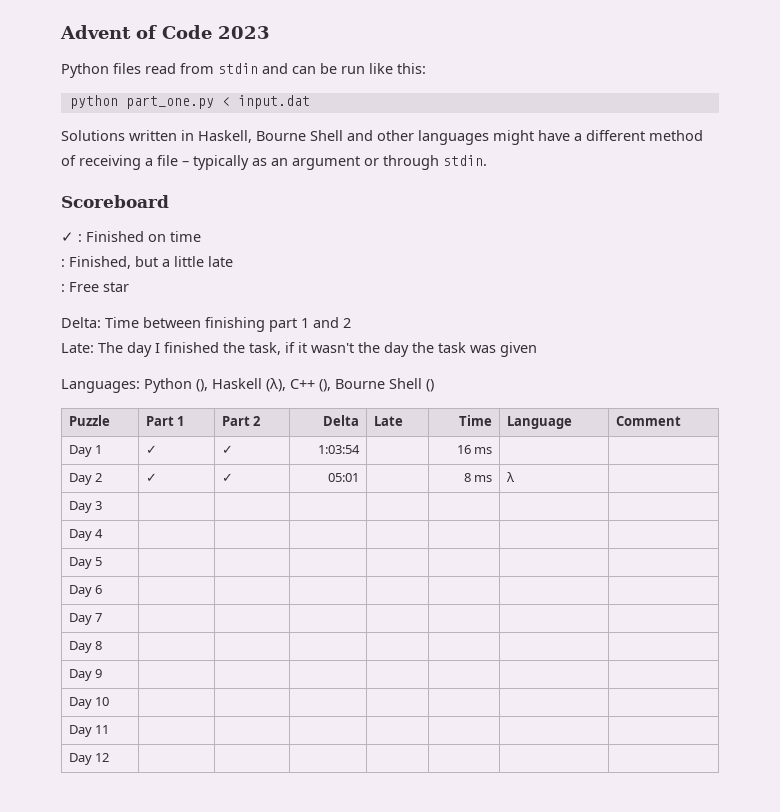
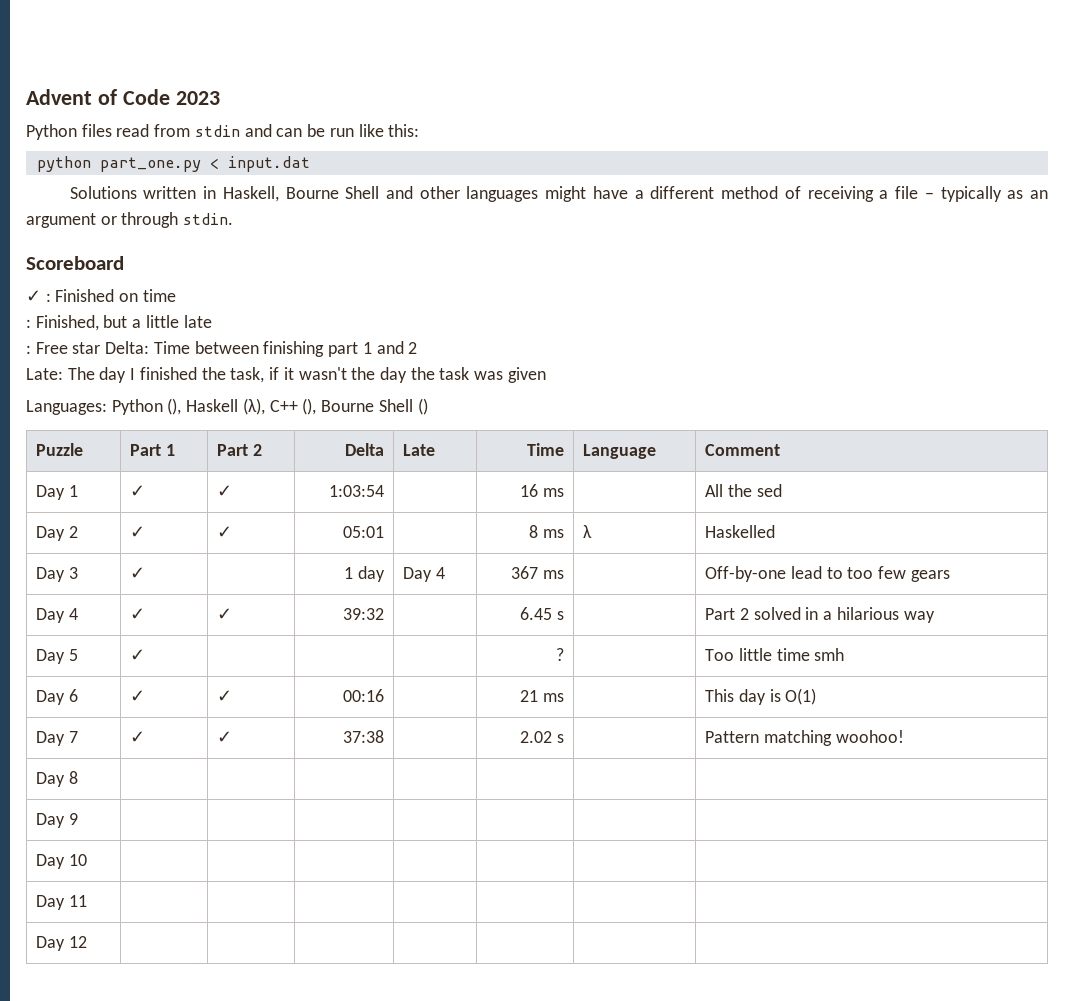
- : Free star
- Delta: Time between finishing part 1 and 2
+ : Free star Delta: Time between finishing part 1 and 2
- Day 1 | ✓ | ✓ | 1:03:54 | | 16 ms | |
+ Day 1 | ✓ | ✓ | 1:03:54 | | 16 ms | | All the sed
- Day 2 | ✓ | ✓ | 05:01 | | 8 ms | λ |
+ Day 2 | ✓ | ✓ | 05:01 | | 8 ms | λ | Haskelled
- Day 3 | | | | | | |
- Day 4 | | | | | | |
- Day 5 | | | | | | |
- Day 6 | | | | | | |
- Day 7 | | | | | | |
+ Day 3 | ✓ | | 1 day | Day 4 | 367 ms | | Off-by-one lead to too few gears
+ Day 4 | ✓ | ✓ | 39:32 | | 6.45 s | | Part 2 solved in a hilarious way
+ Day 5 | ✓ | | | | ? | | Too little time smh
+ Day 6 | ✓ | ✓ | 00:16 | | 21 ms | | This day is O(1)
+ Day 7 | ✓ | ✓ | 37:38 | | 2.02 s | | Pattern matching woohoo!

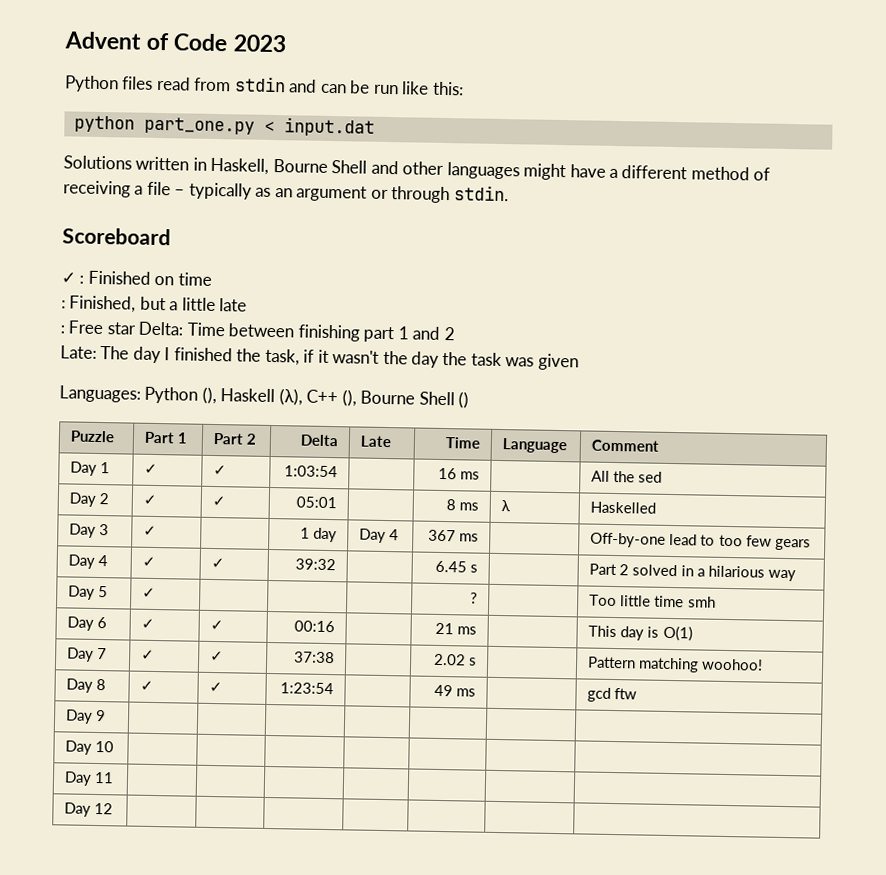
- Day 8 | | | | | | |
+ Day 8 | ✓ | ✓ | 1:23:54 | | 49 ms | | gcd ftw

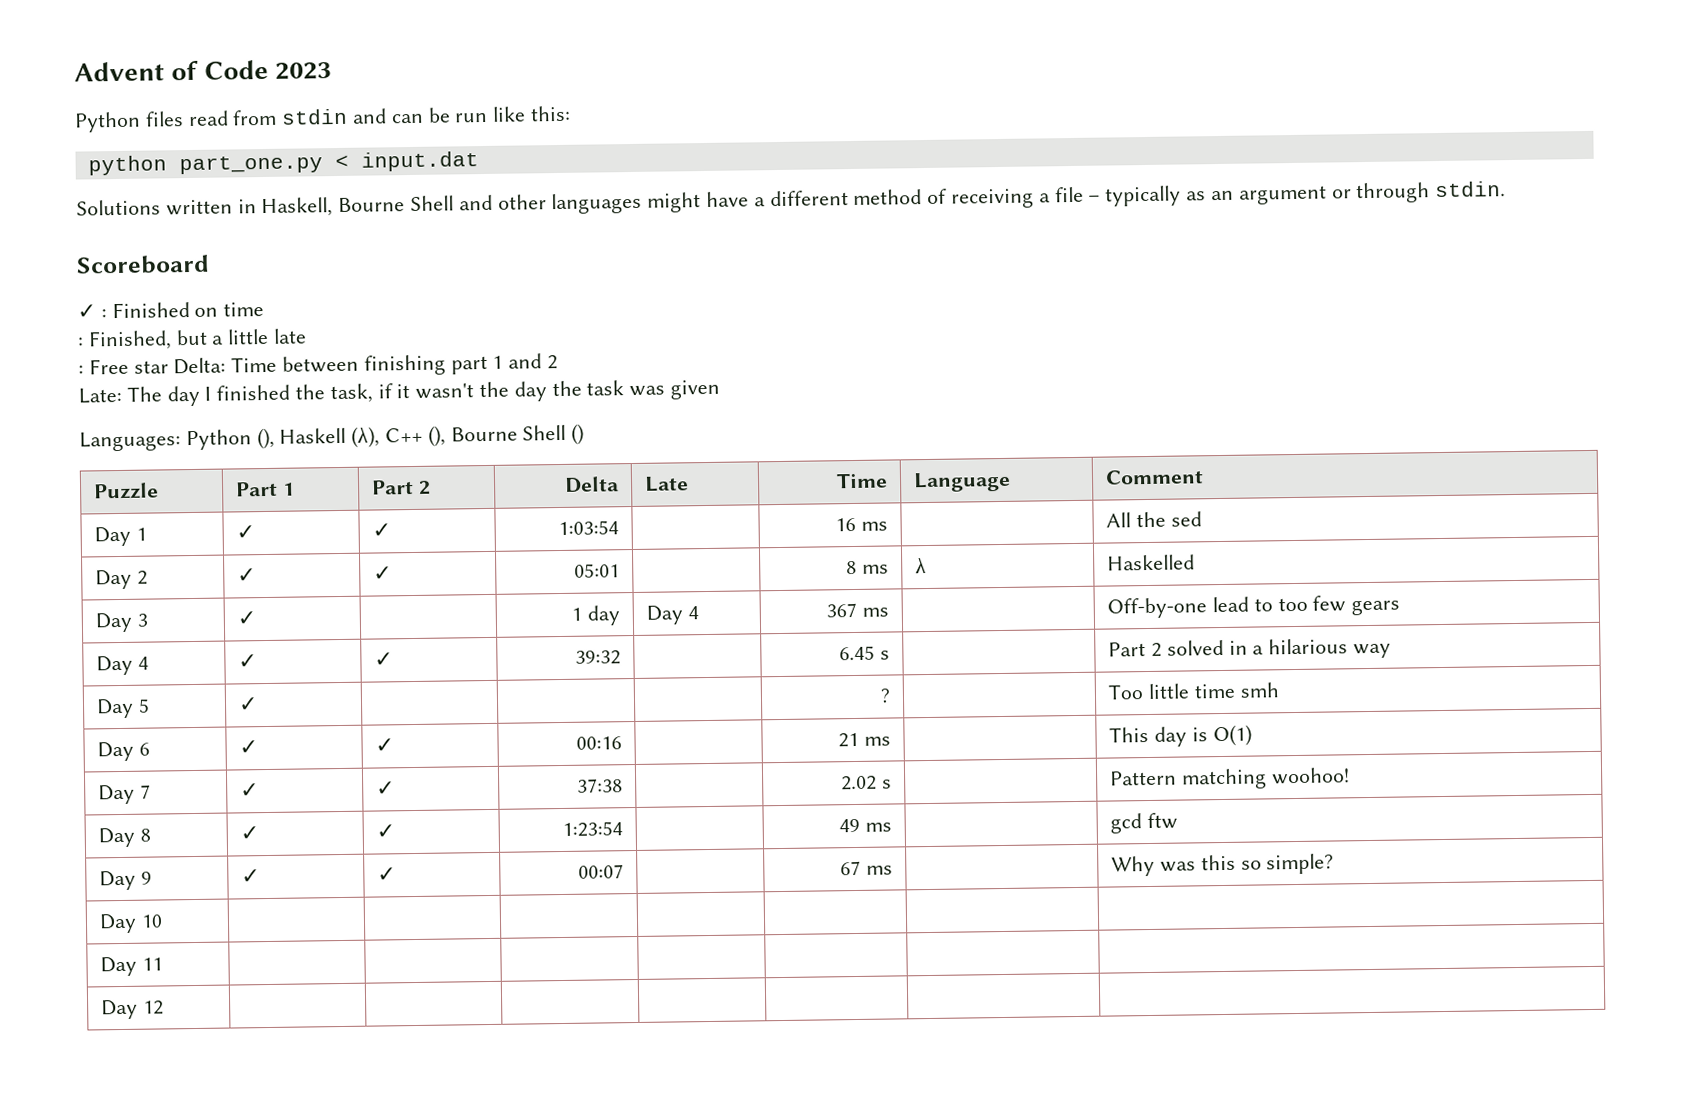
- Day 9 | | | | | | |
+ Day 9 | ✓ | ✓ | 00:07 | | 67 ms | | Why was this so simple?

